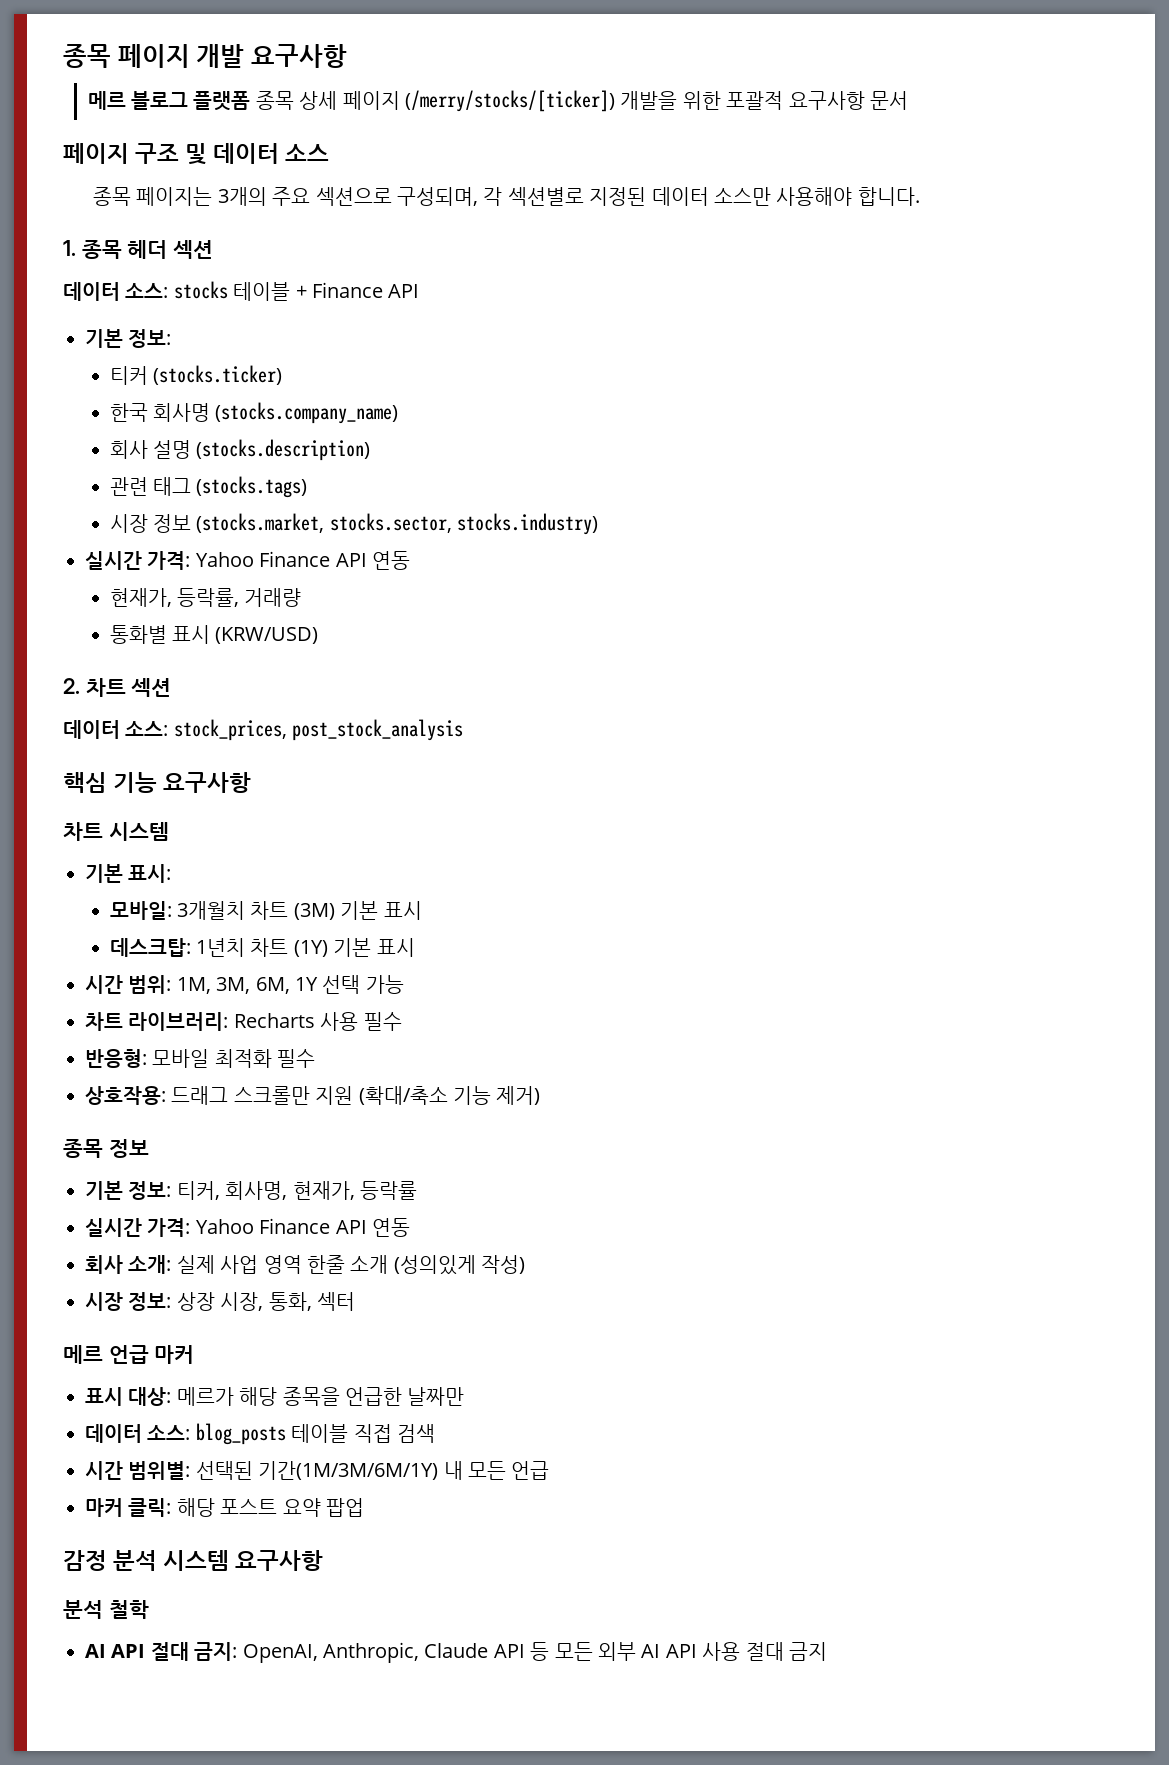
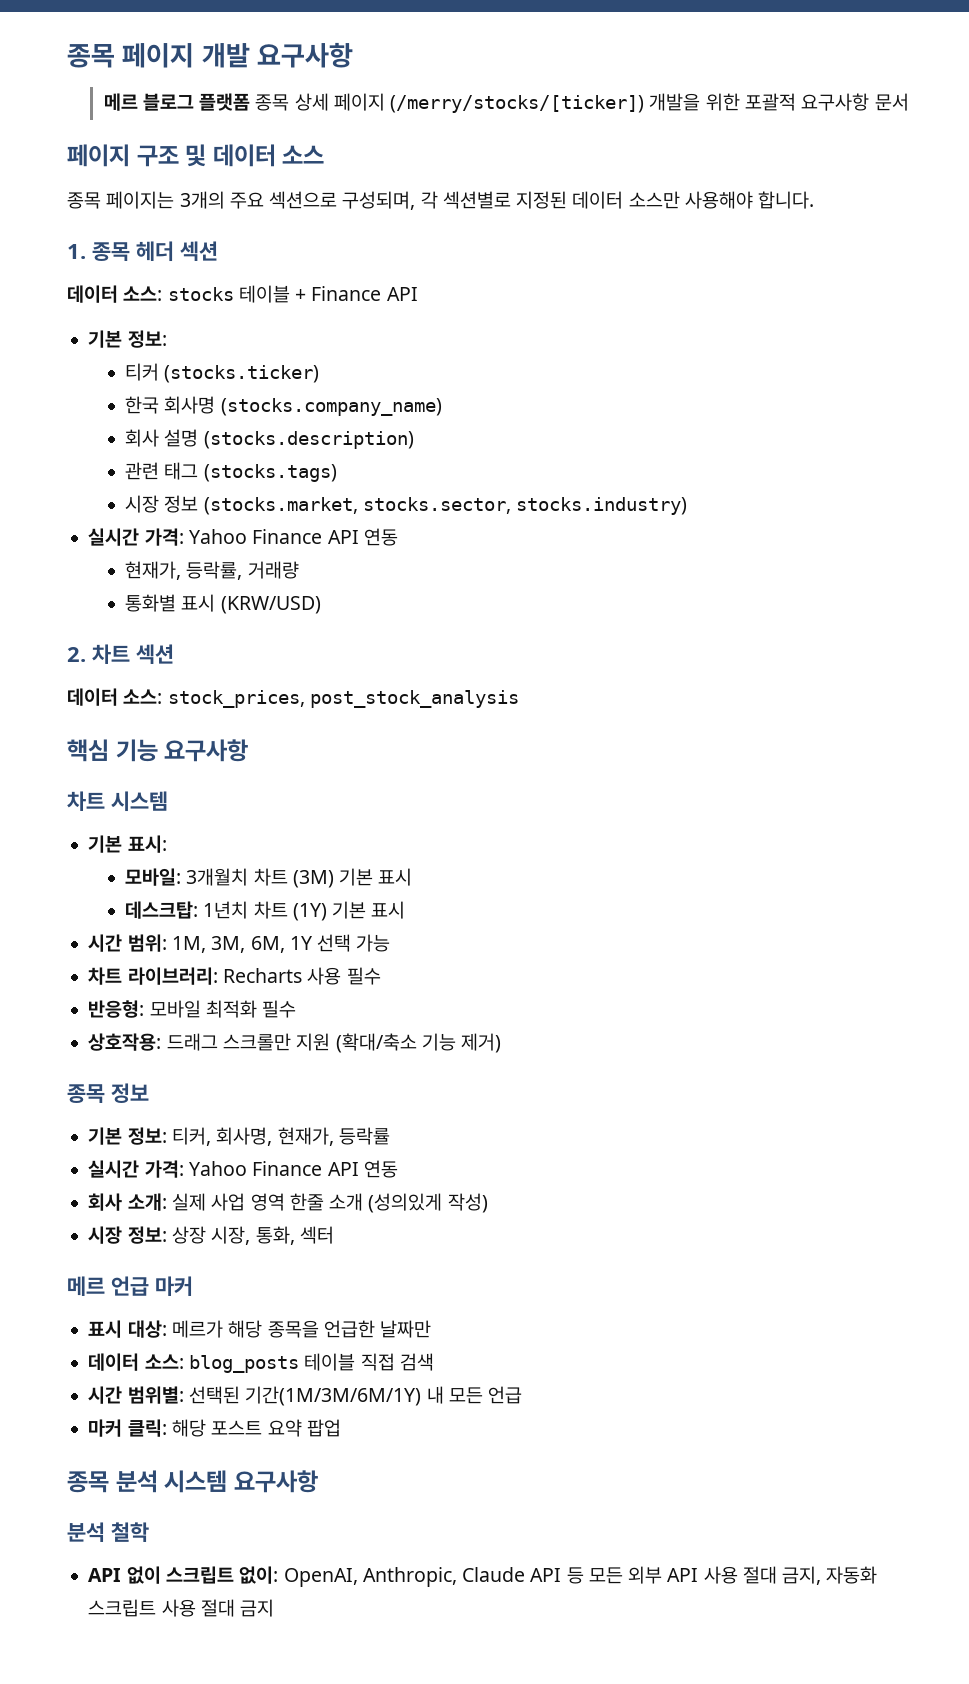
- 감정 분석 시스템 요구사항
+ 종목 분석 시스템 요구사항
- AI API 절대 금지: OpenAI, Anthropic, Claude API 등 모든 외부 AI API 사용 절대 금지
+ API 없이 스크립트 없이: OpenAI, Anthropic, Claude API 등 모든 외부 API 사용 절대 금지, 자동화 스크립트 사용 절대 금지

